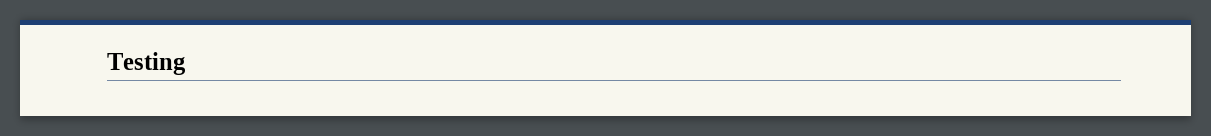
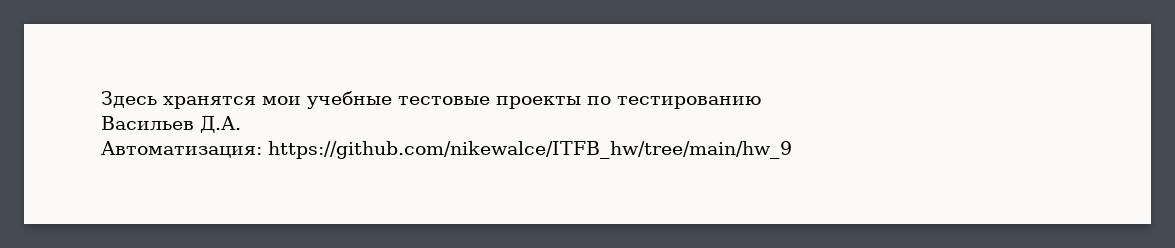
- Testing
+ Здесь хранятся мои учебные тестовые проекты по тестированию
+ Васильев Д.А.
+ Автоматизация: https://github.com/nikewalce/ITFB_hw/tree/main/hw_9

